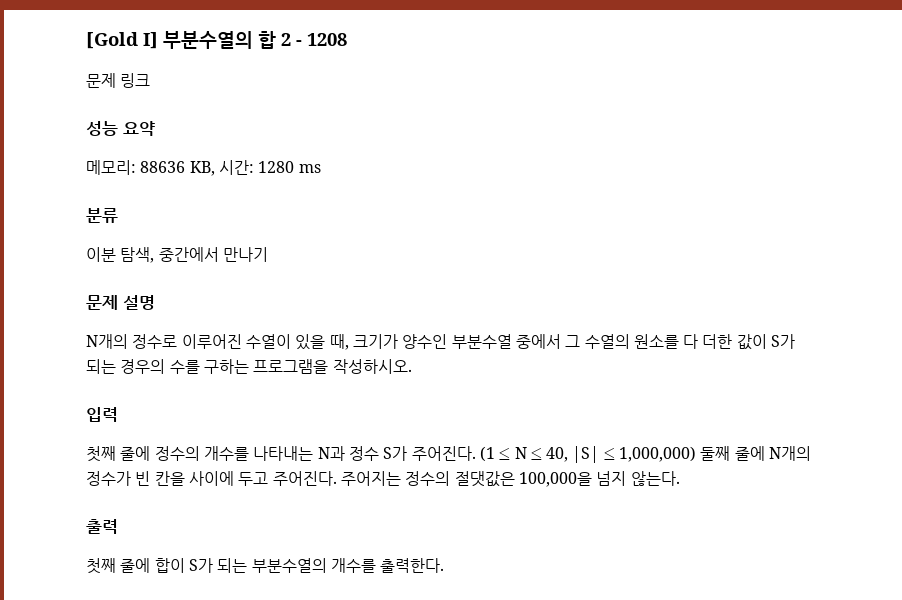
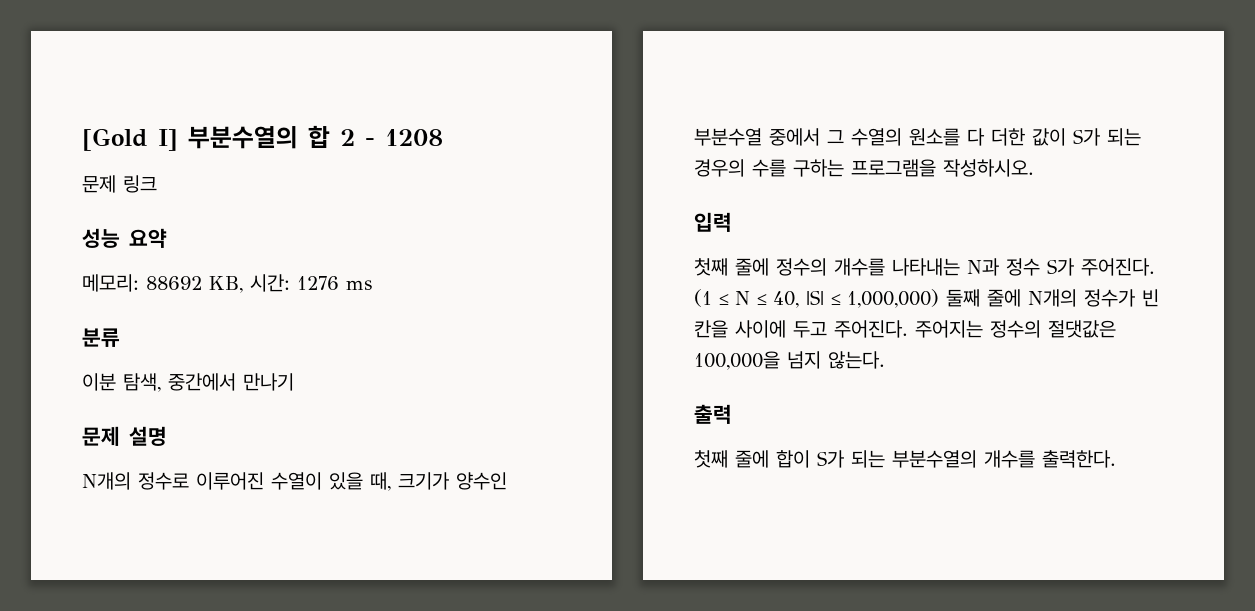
- 메모리: 88636 KB, 시간: 1280 ms
+ 메모리: 88692 KB, 시간: 1276 ms

